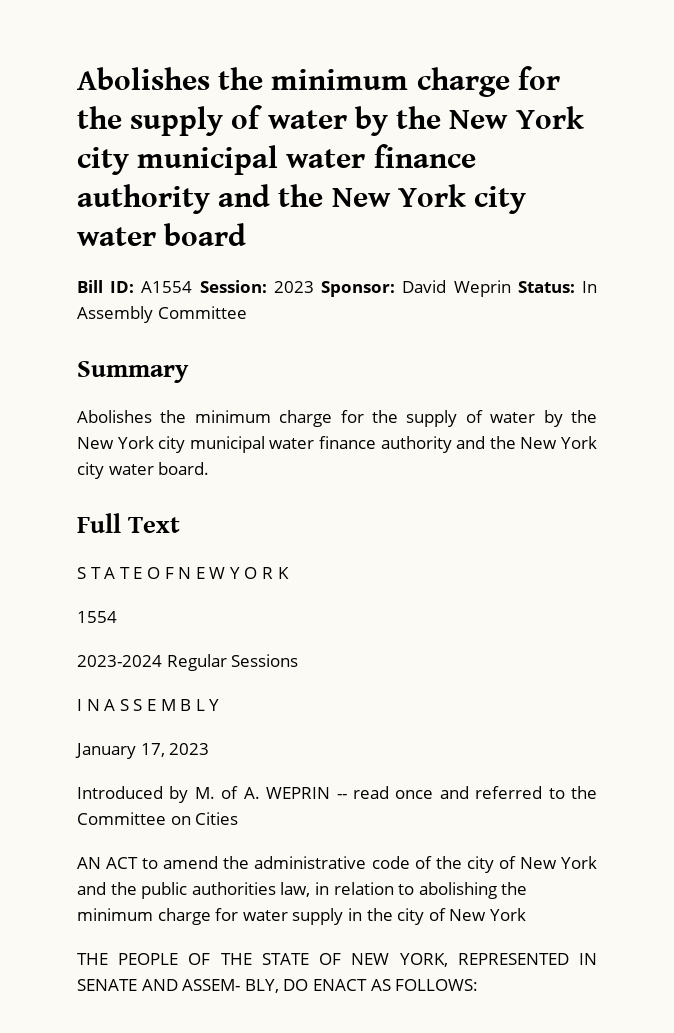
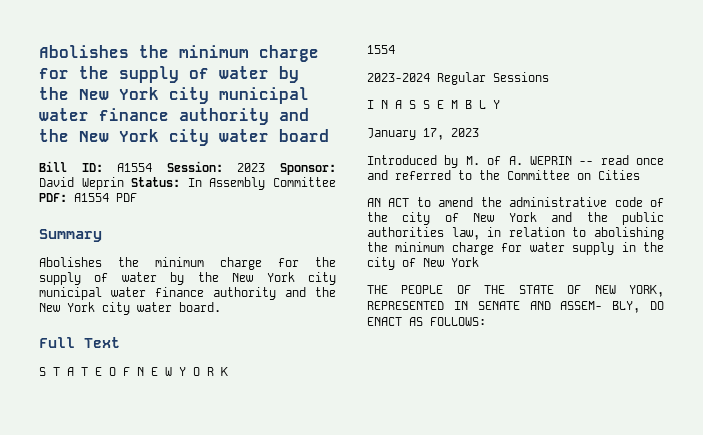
- Bill ID: A1554 Session: 2023 Sponsor: David Weprin Status: In Assembly Committee
+ Bill ID: A1554 Session: 2023 Sponsor: David Weprin Status: In Assembly Committee PDF: A1554 PDF

